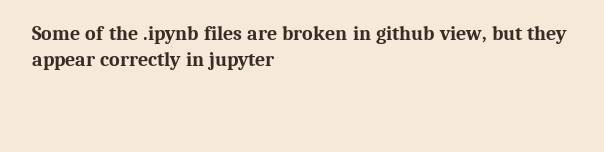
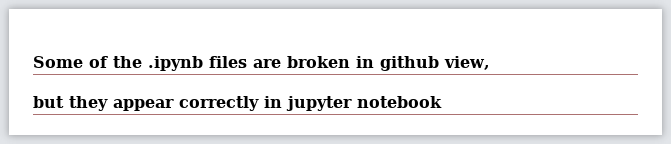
- Some of the .ipynb files are broken in github view, but they appear correctly in jupyter
+ Some of the .ipynb files are broken in github view,
+ but they appear correctly in jupyter notebook

